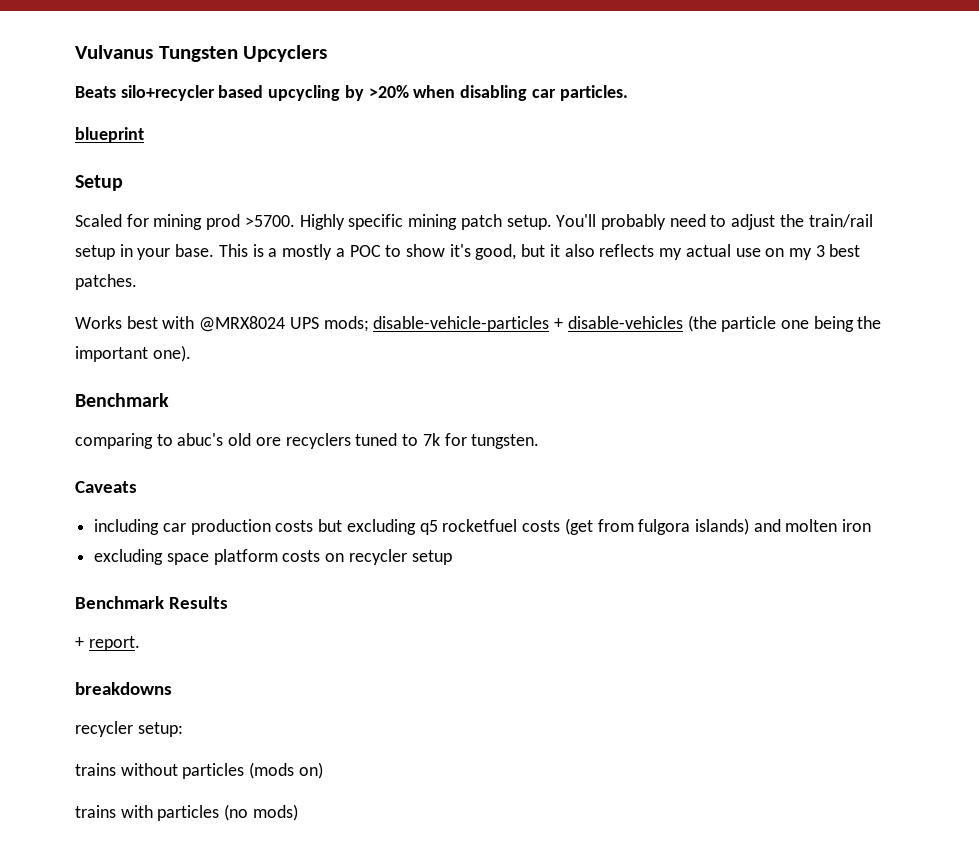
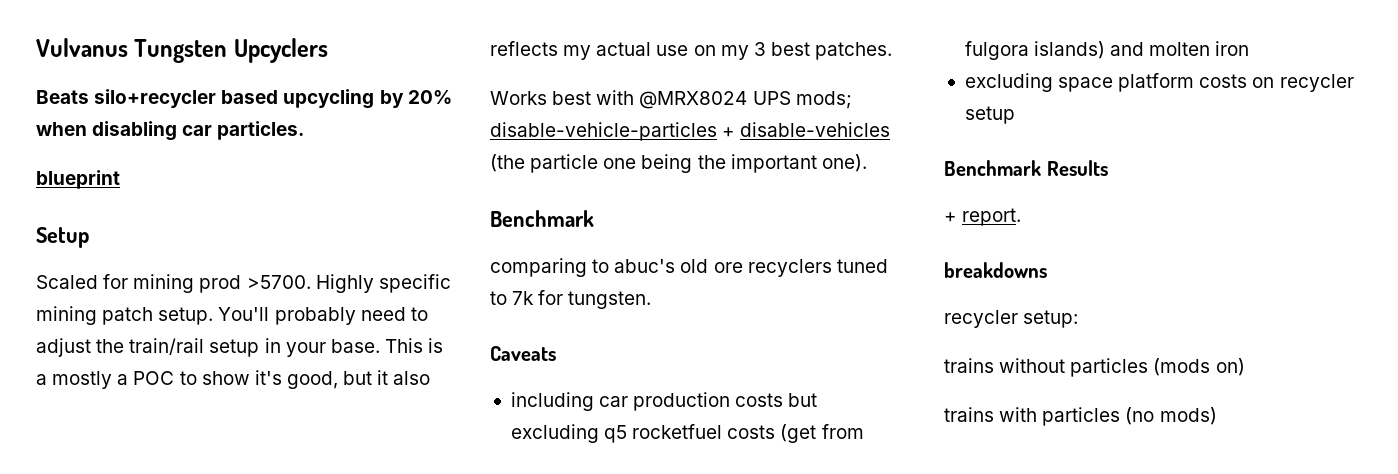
- Beats silo+recycler based upcycling by >20% when disabling car particles.
+ Beats silo+recycler based upcycling by 20% when disabling car particles.

